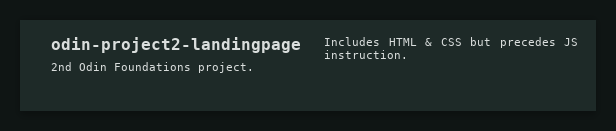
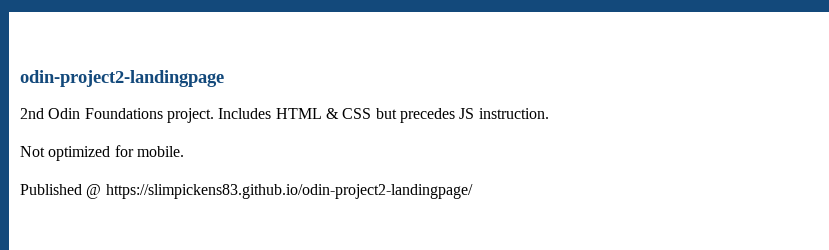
+ Not optimized for mobile.
+ Published @ https://slimpickens83.github.io/odin-project2-landingpage/

